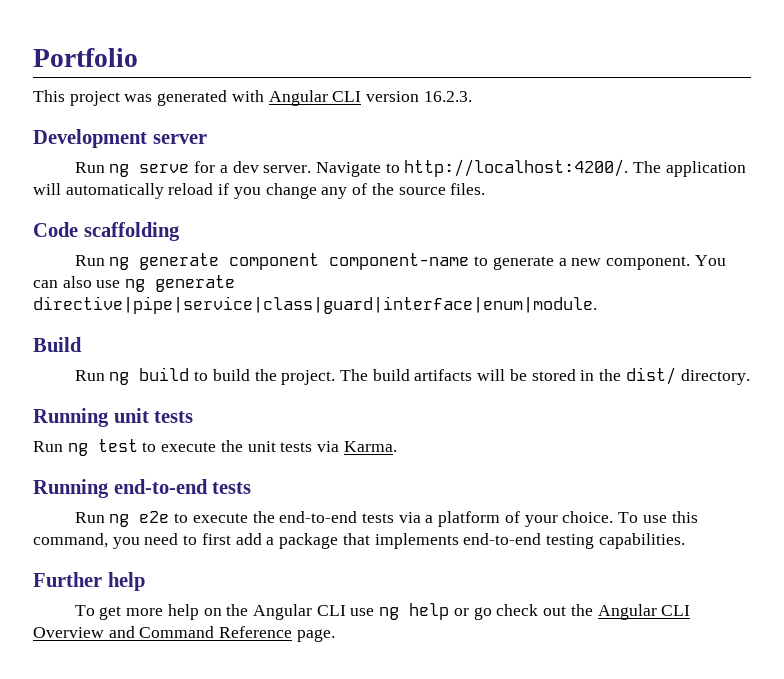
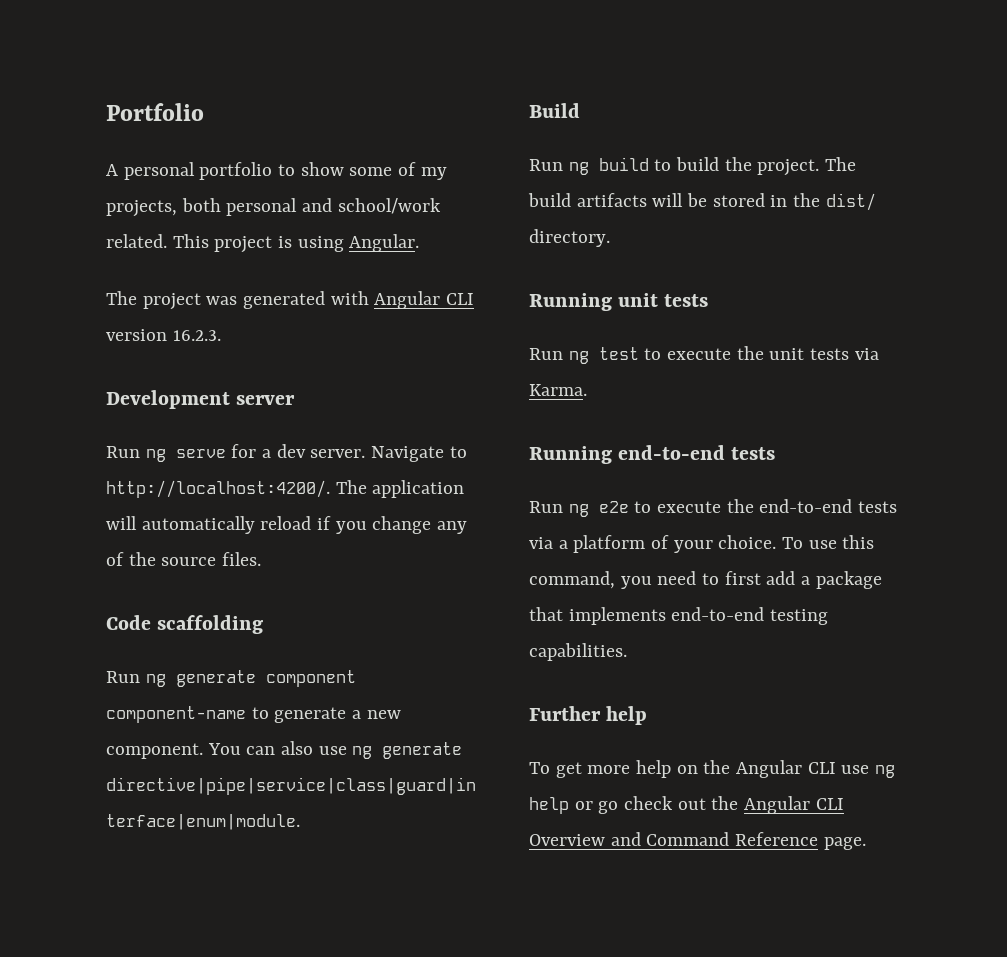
- This project was generated with Angular CLI version 16.2.3.
+ A personal portfolio to show some of my projects, both personal and school/work related. This project is using Angular.
+ The project was generated with Angular CLI version 16.2.3.

